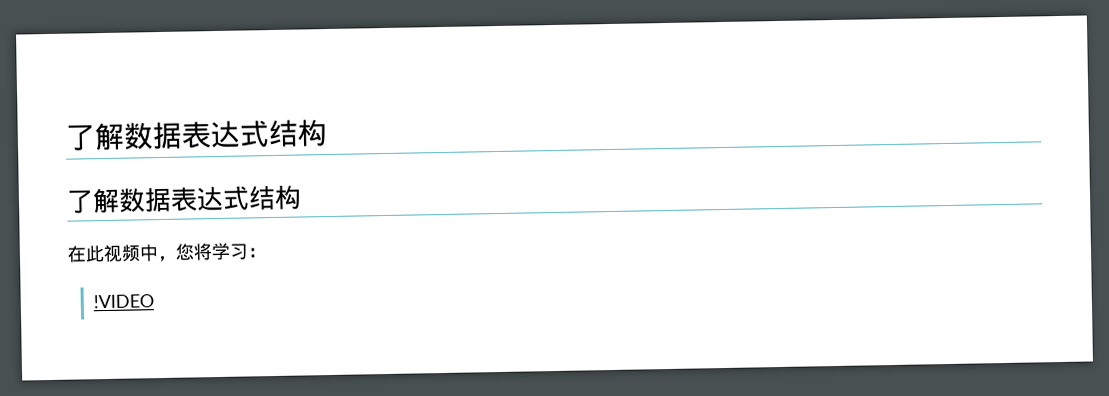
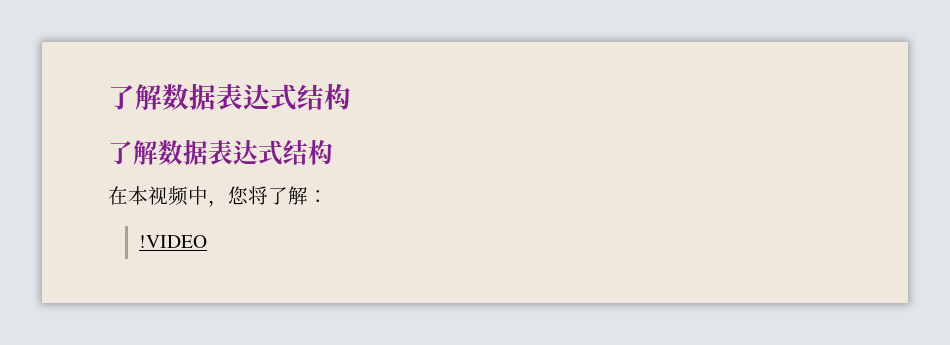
- 在此视频中，您将学习：
+ 在本视频中，您将了解：

